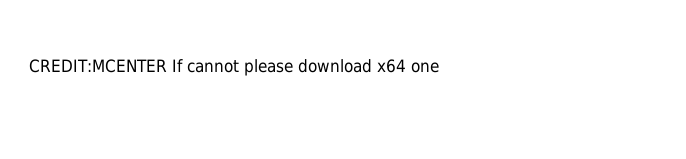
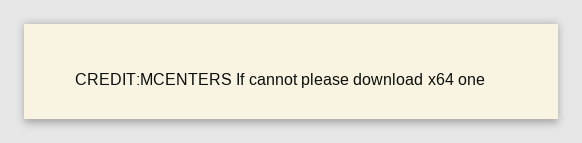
- CREDIT:MCENTER If cannot please download x64 one
+ CREDIT:MCENTERS If cannot please download x64 one

